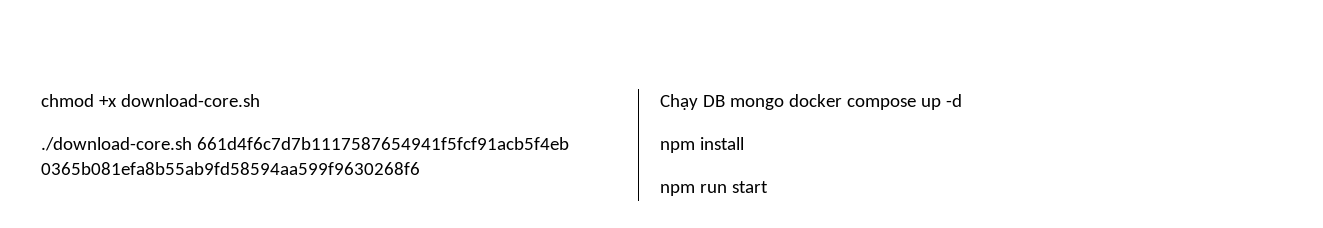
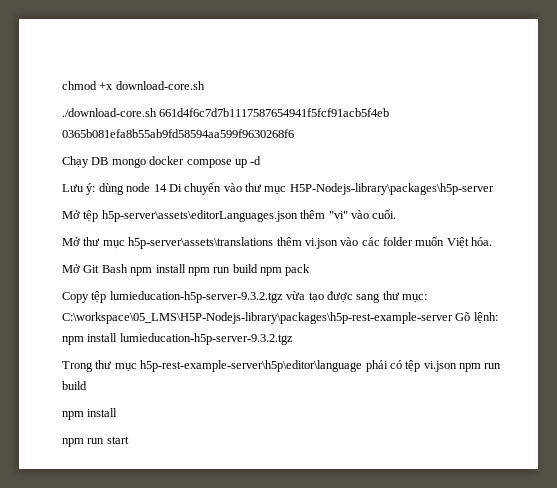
+ Lưu ý: dùng node 14 Di chuyển vào thư mục H5P-Nodejs-library\packages\h5p-server
+ Mở tệp h5p-server\assets\editorLanguages.json thêm "vi" vào cuối.
+ Mở thư mục h5p-server\assets\translations thêm vi.json vào các folder muốn Việt hóa.
+ Mở Git Bash npm install npm run build npm pack
+ Copy tệp lumieducation-h5p-server-9.3.2.tgz vừa tạo được sang thư mục: C:\workspace\05_LMS\H5P-Nodejs-library\packages\h5p-rest-example-server Gõ lệnh: npm install lumieducation-h5p-server-9.3.2.tgz
+ Trong thư mục h5p-rest-example-server\h5p\editor\language phải có tệp vi.json npm run build

